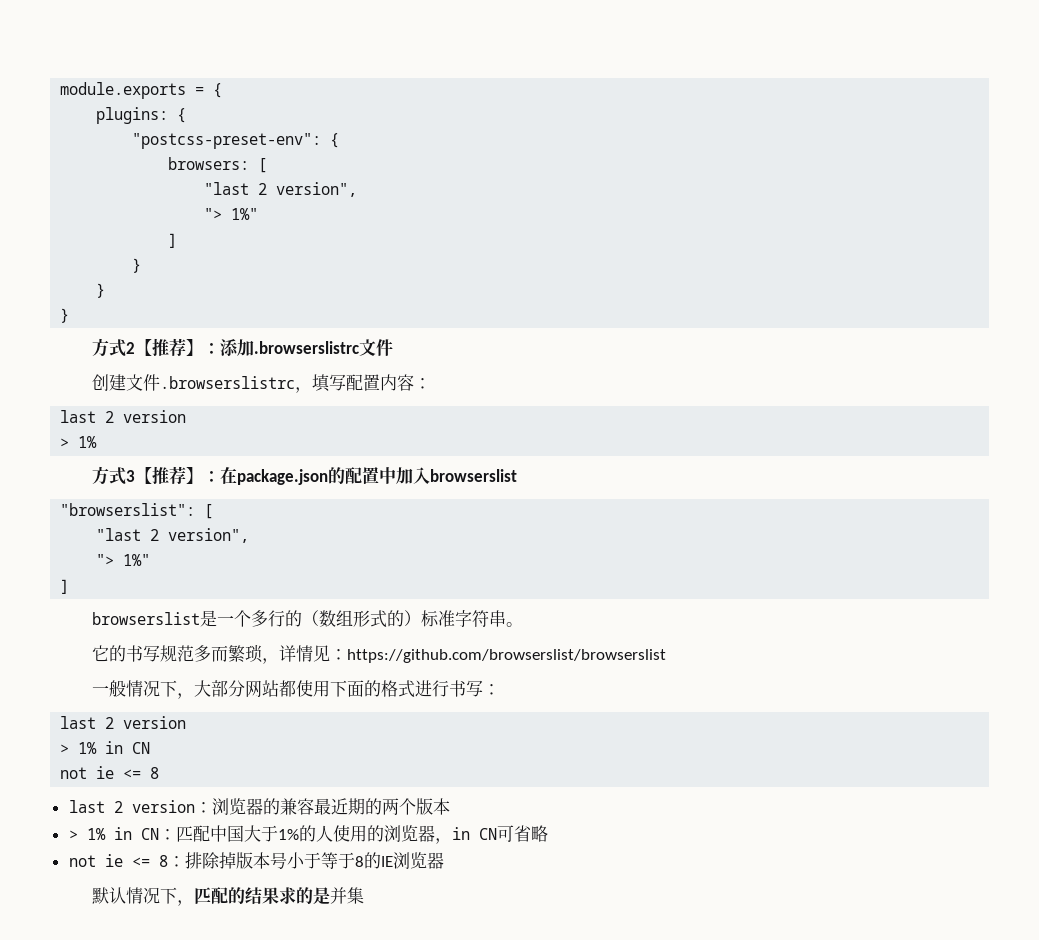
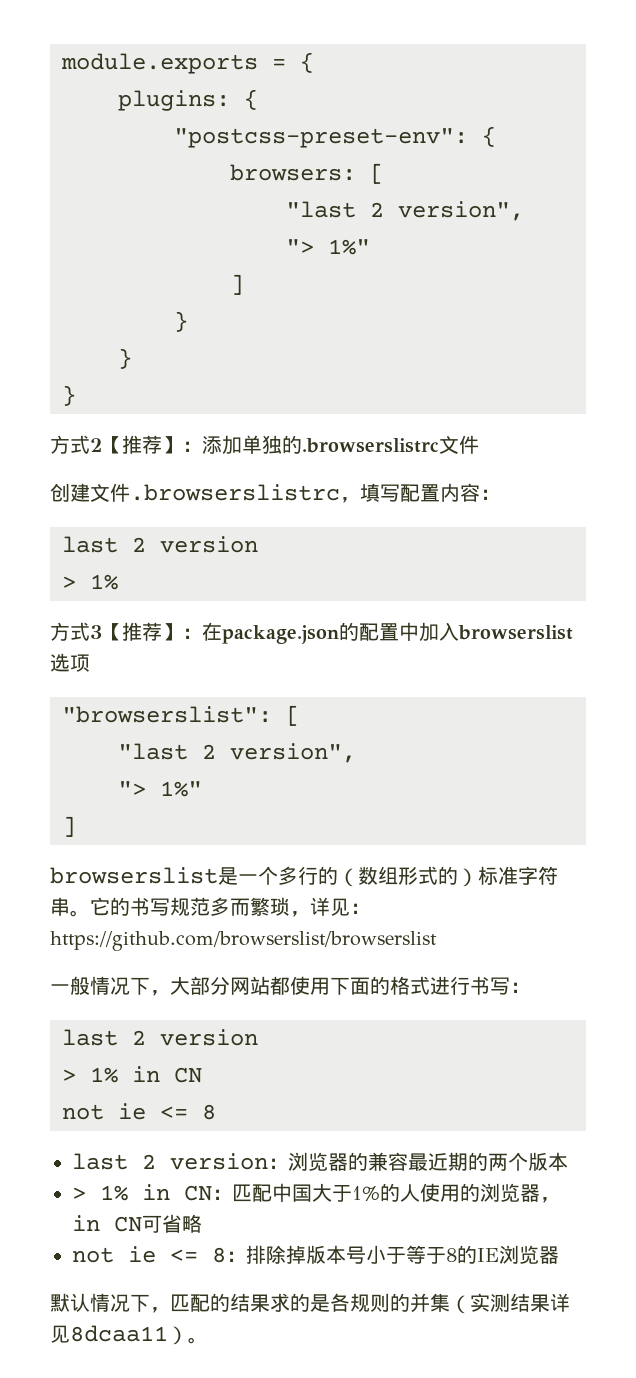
- 方式2【推荐】：添加.browserslistrc文件
+ 方式2【推荐】：添加单独的.browserslistrc文件
- 方式3【推荐】：在package.json的配置中加入browserslist
+ 方式3【推荐】：在package.json的配置中加入browserslist选项
- browserslist是一个多行的（数组形式的）标准字符串。
- 它的书写规范多而繁琐，详情见：https://github.com/browserslist/browserslist
+ browserslist是一个多行的（数组形式的）标准字符串。它的书写规范多而繁琐，详见：https://github.com/browserslist/browserslist
- 默认情况下，匹配的结果求的是并集
+ 默认情况下，匹配的结果求的是各规则的并集（实测结果详见8dcaa11）。

